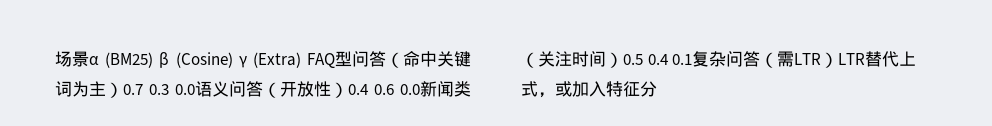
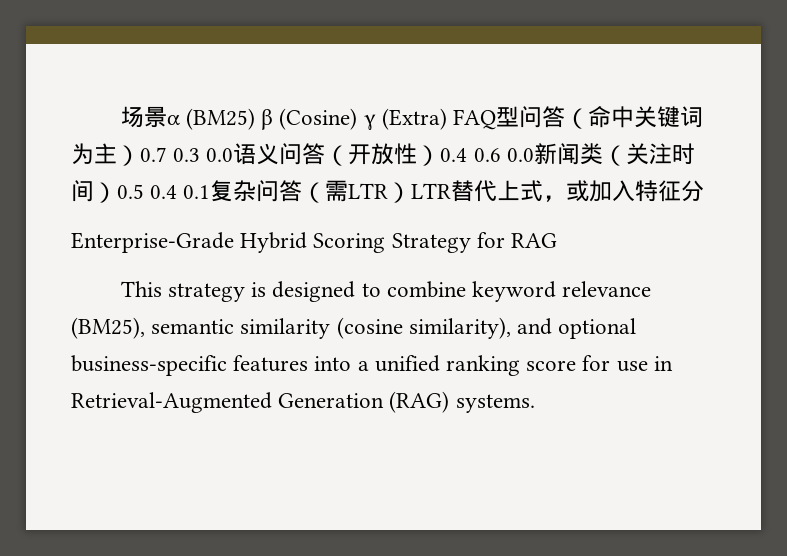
+ Enterprise-Grade Hybrid Scoring Strategy for RAG
+ This strategy is designed to combine keyword relevance (BM25), semantic similarity (cosine similarity), and optional business-specific features into a unified ranking score for use in Retrieval-Augmented Generation (RAG) systems.

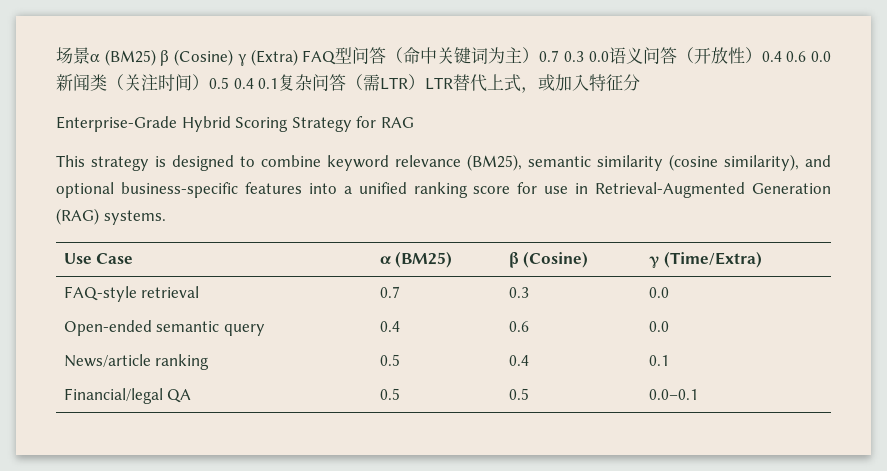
+ Use Case | α (BM25) | β (Cosine) | γ (Time/Extra)
+ FAQ-style retrieval | 0.7 | 0.3 | 0.0
+ Open-ended semantic query | 0.4 | 0.6 | 0.0
+ News/article ranking | 0.5 | 0.4 | 0.1
+ Financial/legal QA | 0.5 | 0.5 | 0.0–0.1

